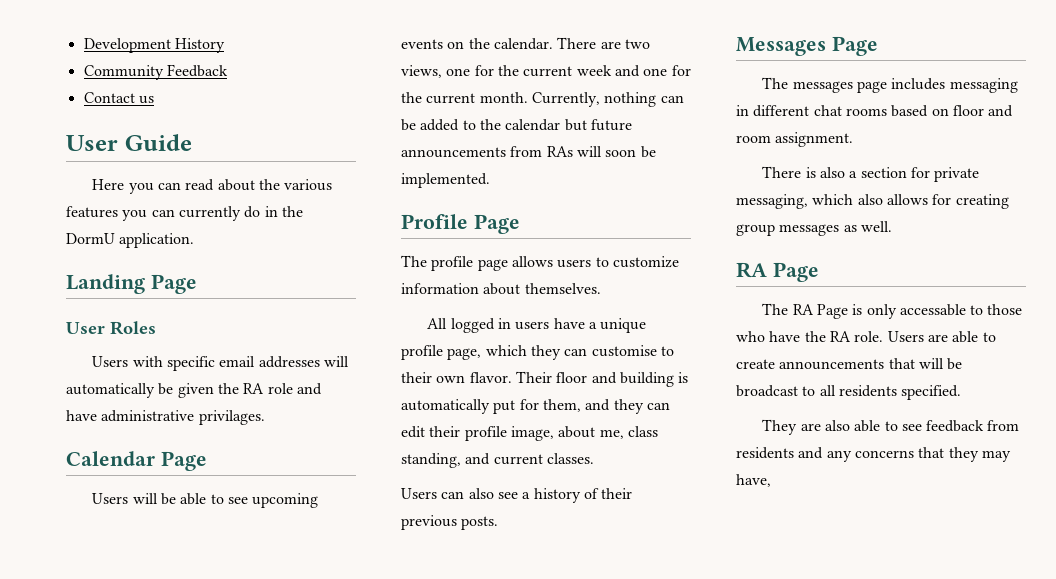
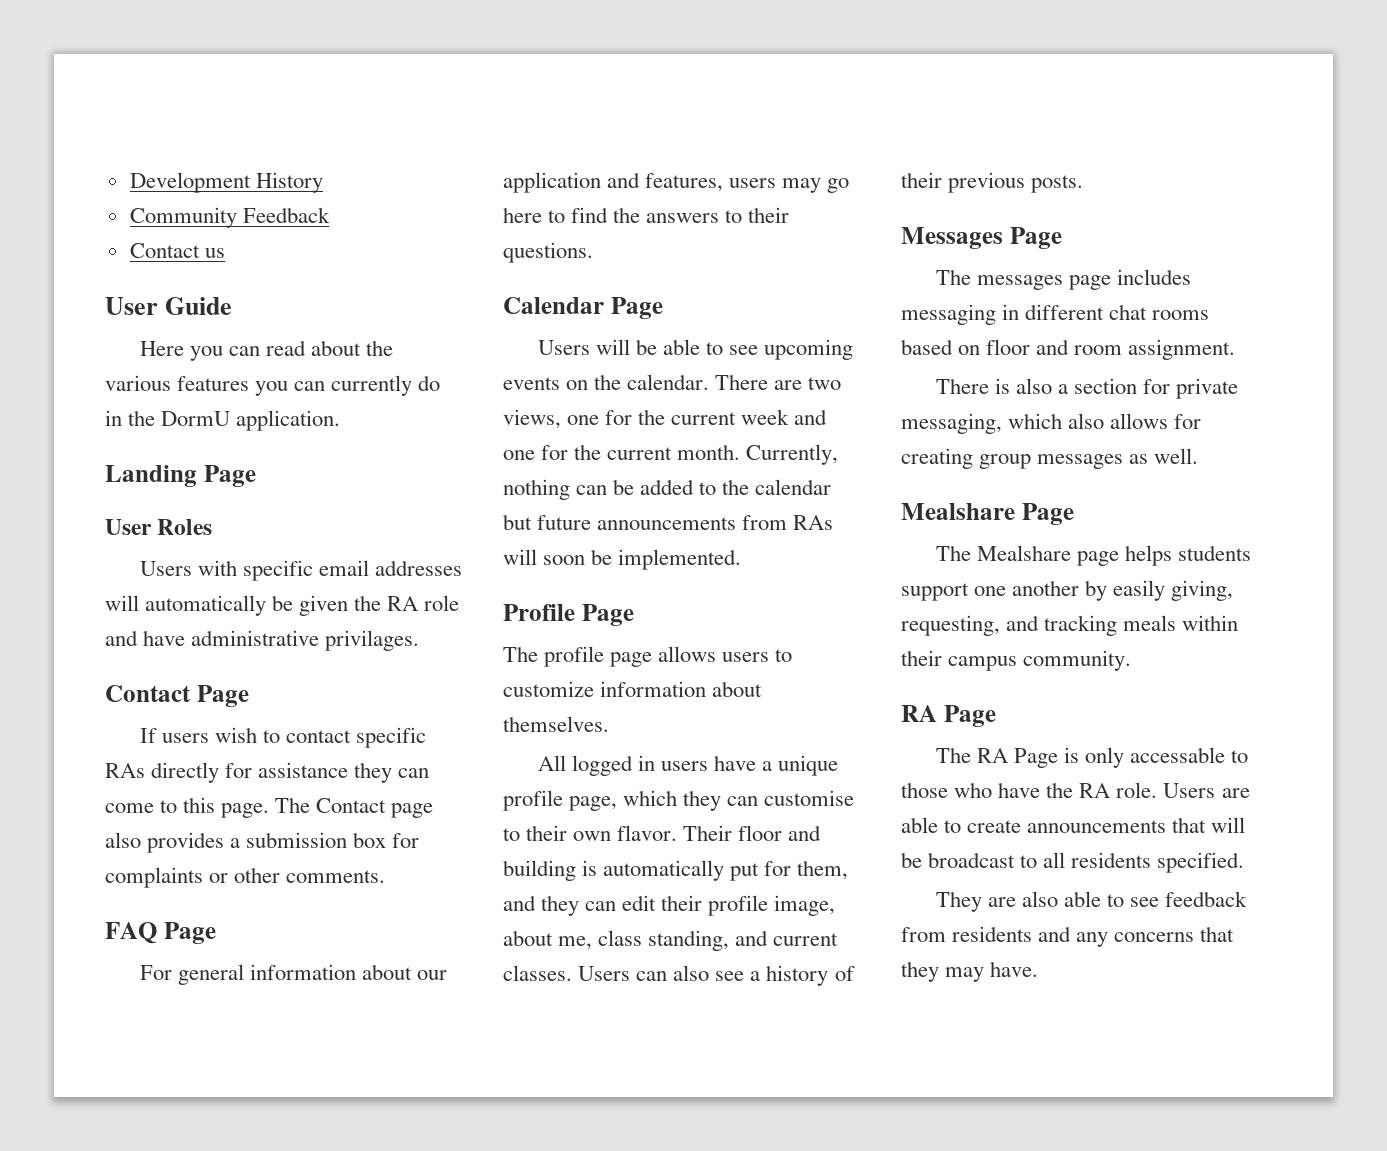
+ Contact Page
+ If users wish to contact specific RAs directly for assistance they can come to this page. The Contact page also provides a submission box for complaints or other comments.
+ FAQ Page
+ For general information about our application and features, users may go here to find the answers to their questions.
- Their floor and building is automatically put for them, and they can edit their profile image, about me, class standing, and current classes.
- Users can also see a history of their previous posts.
+ Their floor and building is automatically put for them, and they can edit their profile image, about me, class standing, and current classes. Users can also see a history of their previous posts.
+ Mealshare Page
+ The Mealshare page helps students support one another by easily giving, requesting, and tracking meals within their campus community.
- They are also able to see feedback from residents and any concerns that they may have,
+ They are also able to see feedback from residents and any concerns that they may have.

